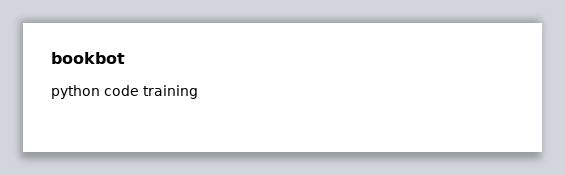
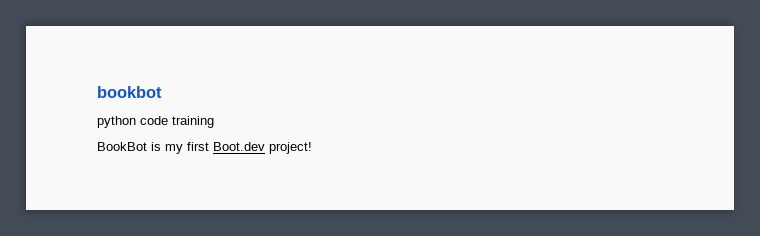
+ BookBot is my first Boot.dev project!

